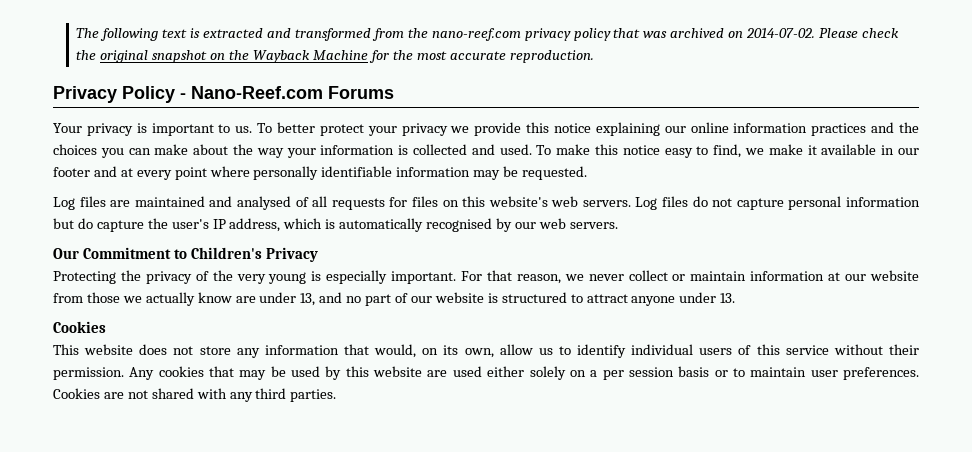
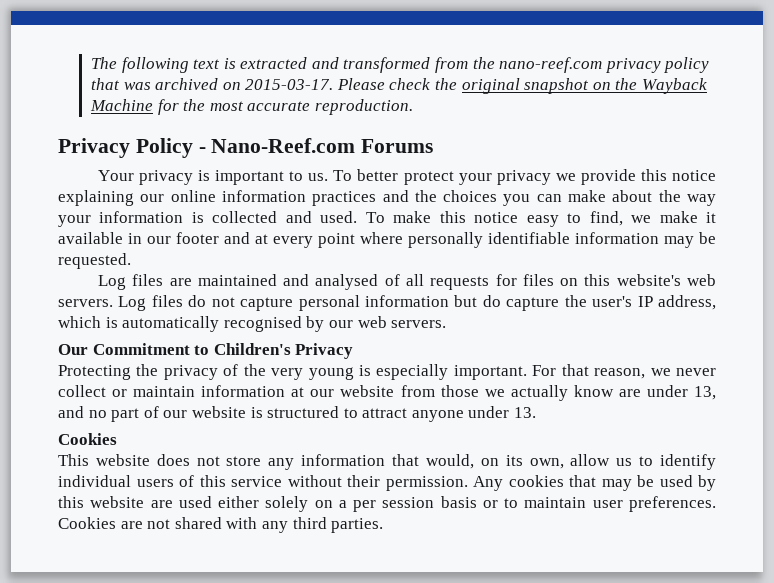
- The following text is extracted and transformed from the nano-reef.com privacy policy that was archived on 2014-07-02.
+ The following text is extracted and transformed from the nano-reef.com privacy policy that was archived on 2015-03-17.

